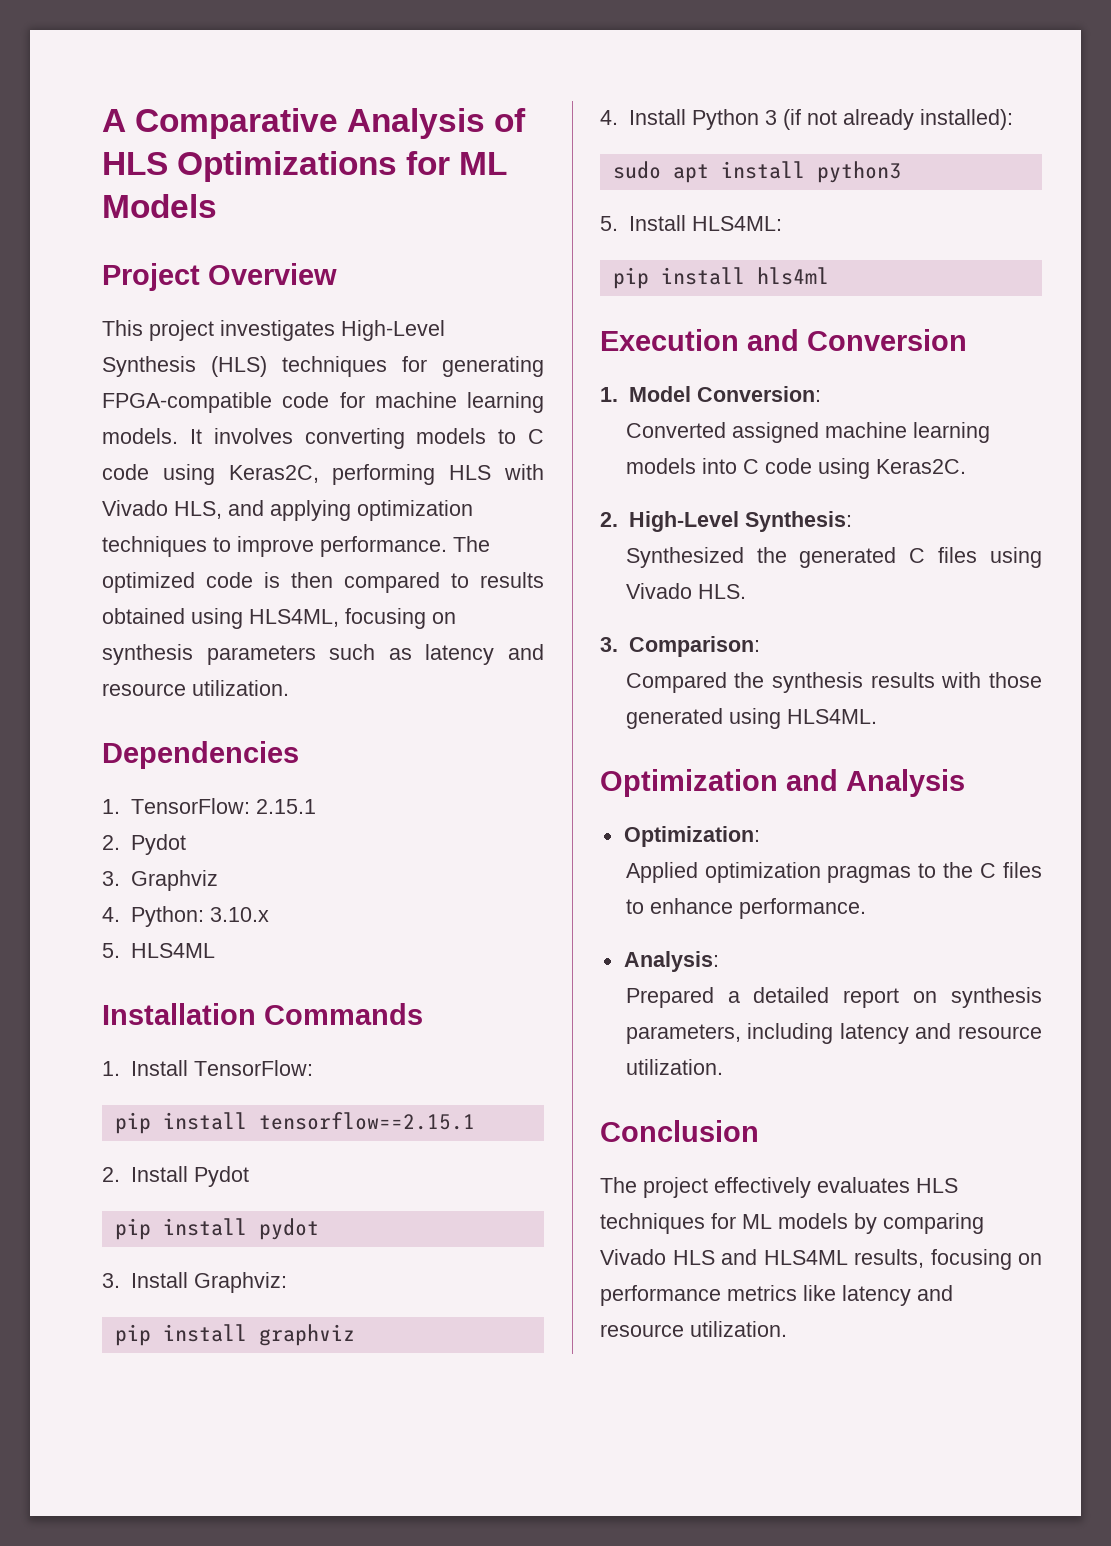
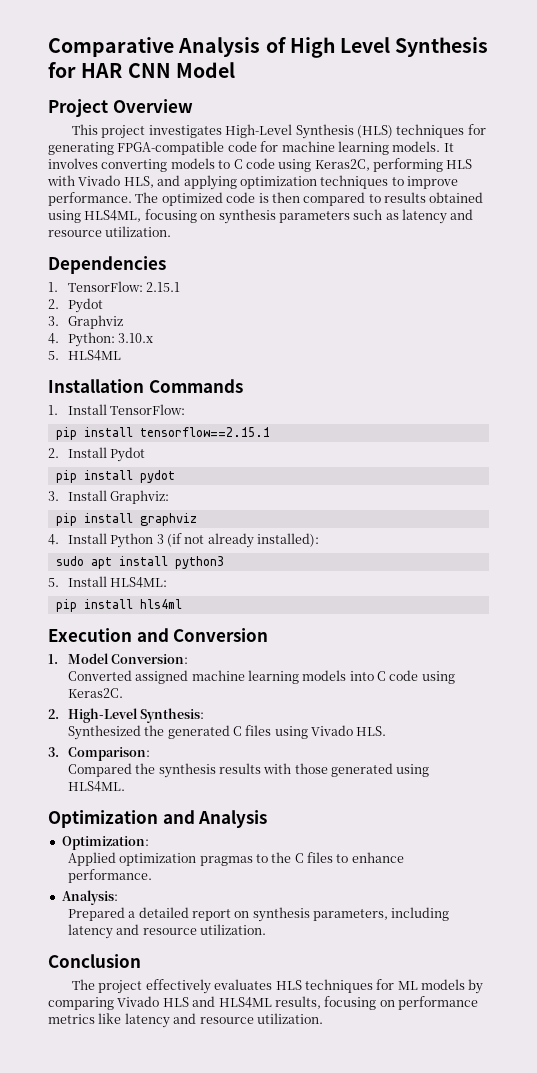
- A Comparative Analysis of HLS Optimizations for ML Models
+ Comparative Analysis of High Level Synthesis for HAR CNN Model

